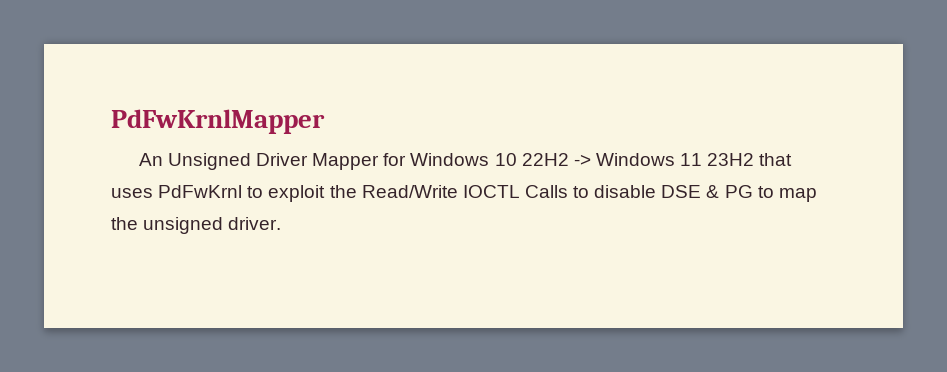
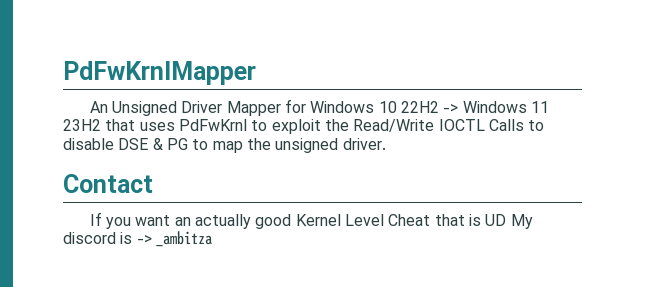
+ Contact
+ If you want an actually good Kernel Level Cheat that is UD My discord is -> _ambitza

